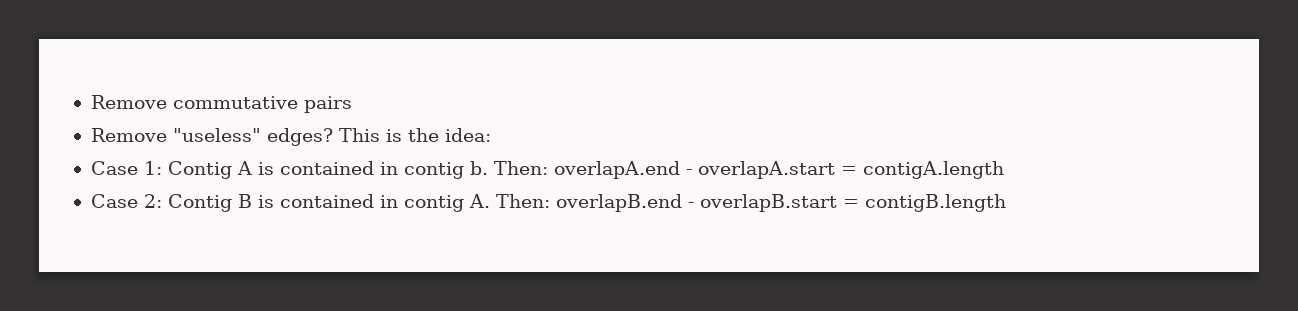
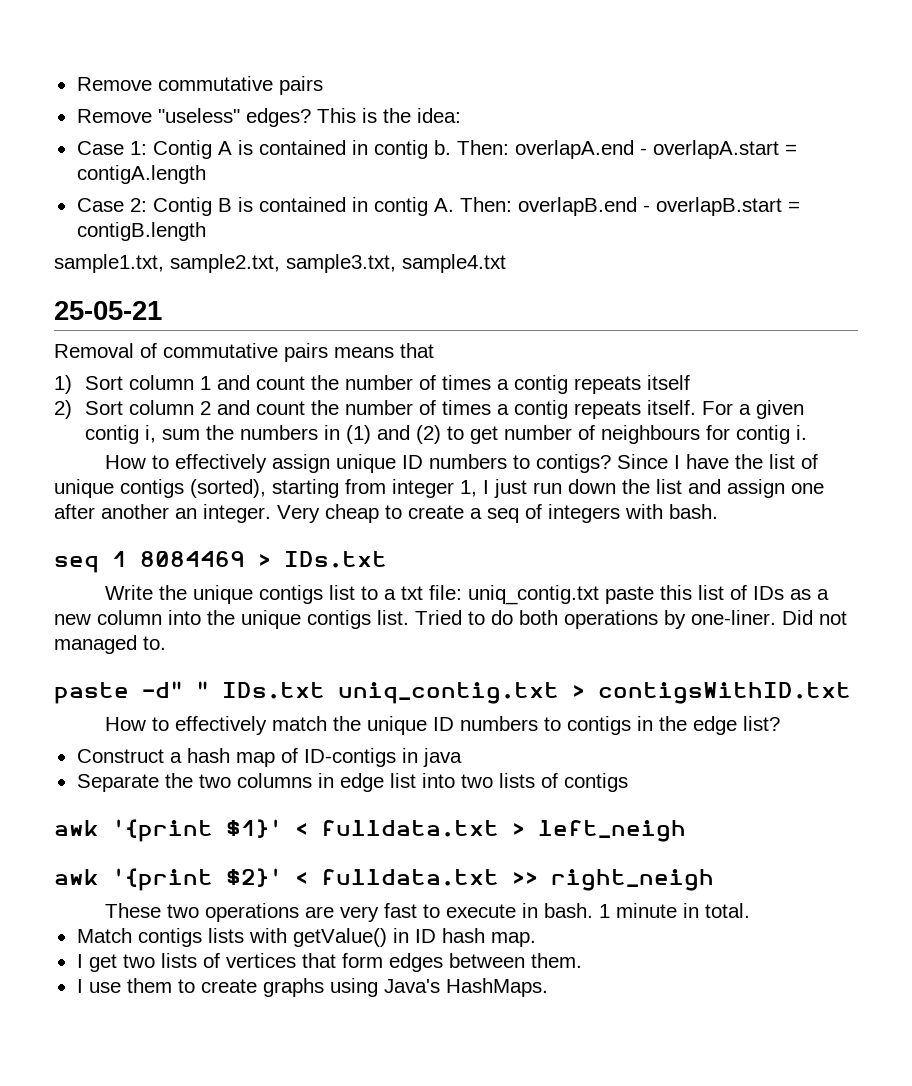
+ sample1.txt, sample2.txt, sample3.txt, sample4.txt
+ 25-05-21
+ Removal of commutative pairs means that
+ 1) Sort column 1 and count the number of times a contig repeats itself
+ 2) Sort column 2 and count the number of times a contig repeats itself. For a given contig i, sum the numbers in (1) and (2) to get number of neighbours for contig i.
+ How to effectively assign unique ID numbers to contigs? Since I have the list of unique contigs (sorted), starting from integer 1, I just run down the list and assign one after another an integer. Very cheap to create a seq of integers with bash.
+ seq 1 8084469 > IDs.txt
+ Write the unique contigs list to a txt file: uniq_contig.txt paste this list of IDs as a new column into the unique contigs list. Tried to do both operations by one-liner. Did not managed to.
+ paste -d" " IDs.txt uniq_contig.txt > contigsWithID.txt
+ How to effectively match the unique ID numbers to contigs in the edge list?
+ Construct a hash map of ID-contigs in java
+ Separate the two columns in edge list into two lists of contigs
+ awk '{print $1}' < fulldata.txt > left_neigh
+ awk '{print $2}' < fulldata.txt >> right_neigh
+ These two operations are very fast to execute in bash. 1 minute in total.
+ Match contigs lists with getValue() in ID hash map.
+ I get two lists of vertices that form edges between them.
+ I use them to create graphs using Java's HashMaps.

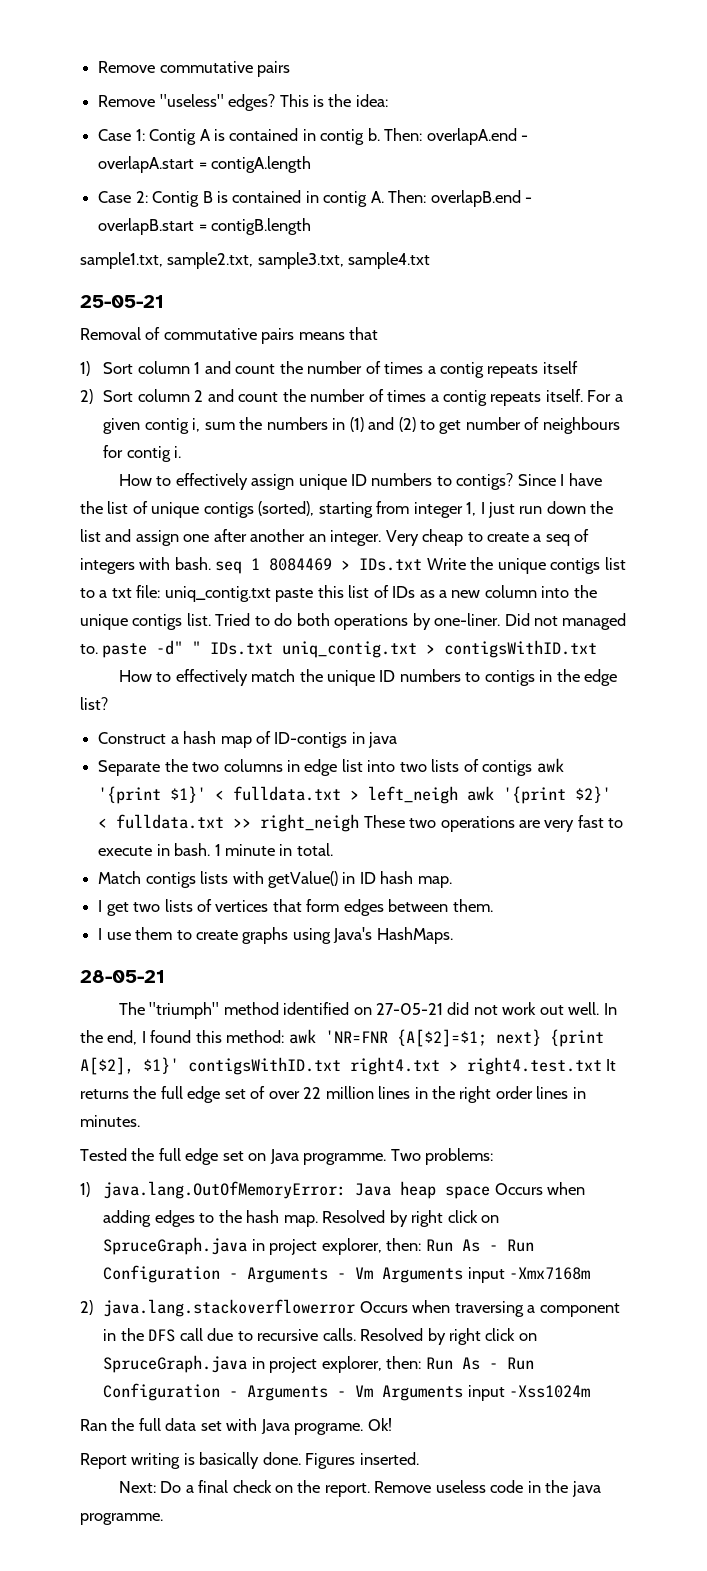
- Very cheap to create a seq of integers with bash.
- seq 1 8084469 > IDs.txt
- Write the unique contigs list to a txt file: uniq_contig.txt paste this list of IDs as a new column into the unique contigs list.
+ Very cheap to create a seq of integers with bash. seq 1 8084469 > IDs.txt Write the unique contigs list to a txt file: uniq_contig.txt paste this list of IDs as a new column into the unique contigs list.
- Did not managed to.
- paste -d" " IDs.txt uniq_contig.txt > contigsWithID.txt
+ Did not managed to. paste -d" " IDs.txt uniq_contig.txt > contigsWithID.txt
- Separate the two columns in edge list into two lists of contigs
- awk '{print $1}' < fulldata.txt > left_neigh
- awk '{print $2}' < fulldata.txt >> right_neigh
- These two operations are very fast to execute in bash.
+ Separate the two columns in edge list into two lists of contigs awk '{print $1}' < fulldata.txt > left_neigh awk '{print $2}' < fulldata.txt >> right_neigh These two operations are very fast to execute in bash.
+ 28-05-21
+ The "triumph" method identified on 27-05-21 did not work out well. In the end, I found this method: awk 'NR=FNR {A[$2]=$1; next} {print A[$2], $1}' contigsWithID.txt right4.txt > right4.test.txt It returns the full edge set of over 22 million lines in the right order lines in minutes.
+ Tested the full edge set on Java programme. Two problems:
+ 1) java.lang.OutOfMemoryError: Java heap space Occurs when adding edges to the hash map. Resolved by right click on SpruceGraph.java in project explorer, then: Run As - Run Configuration - Arguments - Vm Arguments input -Xmx7168m
+ 2) java.lang.stackoverflowerror Occurs when traversing a component in the DFS call due to recursive calls. Resolved by right click on SpruceGraph.java in project explorer, then: Run As - Run Configuration - Arguments - Vm Arguments input -Xss1024m
+ Ran the full data set with Java programe. Ok!
+ Report writing is basically done. Figures inserted.
+ Next: Do a final check on the report. Remove useless code in the java programme.

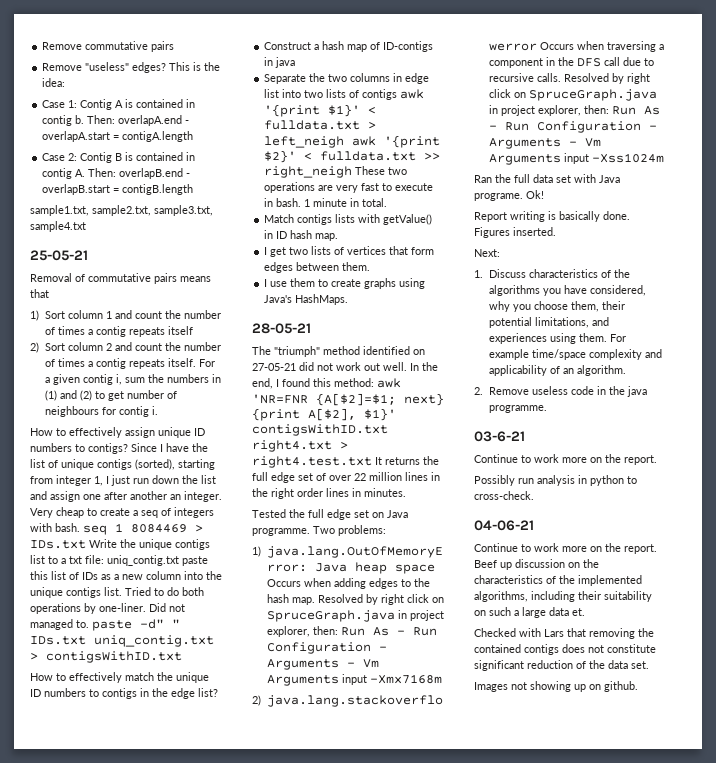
- Next: Do a final check on the report. Remove useless code in the java programme.
+ Next:
+ 1. Discuss characteristics of the algorithms you have considered, why you choose them, their potential limitations, and experiences using them. For example time/space complexity and applicability of an algorithm.
+ 2. Remove useless code in the java programme.
+ 03-6-21
+ Continue to work more on the report.
+ Possibly run analysis in python to cross-check.
+ 04-06-21
+ Continue to work more on the report. Beef up discussion on the characteristics of the implemented algorithms, including their suitability on such a large data et.
+ Checked with Lars that removing the contained contigs does not constitute significant reduction of the data set.
+ Images not showing up on github.

